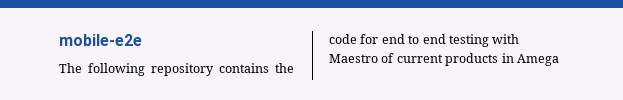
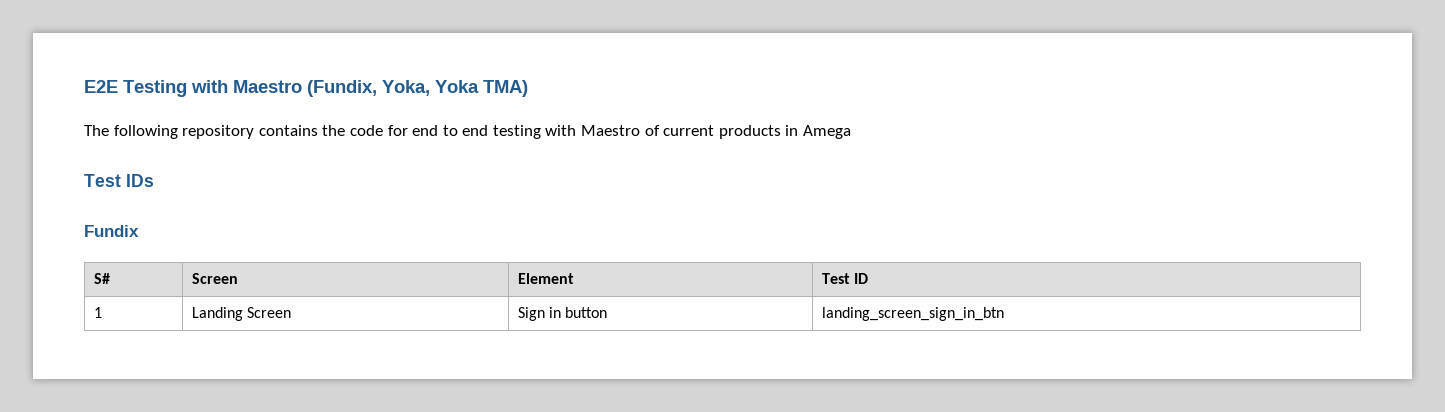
- mobile-e2e
+ E2E Testing with Maestro (Fundix, Yoka, Yoka TMA)
+ Test IDs
+ Fundix
+ S# | Screen | Element | Test ID
+ 1 | Landing Screen | Sign in button | landing_screen_sign_in_btn

